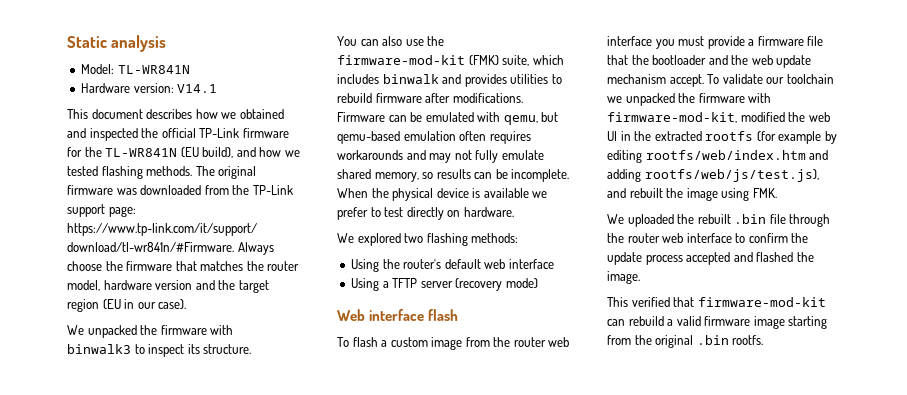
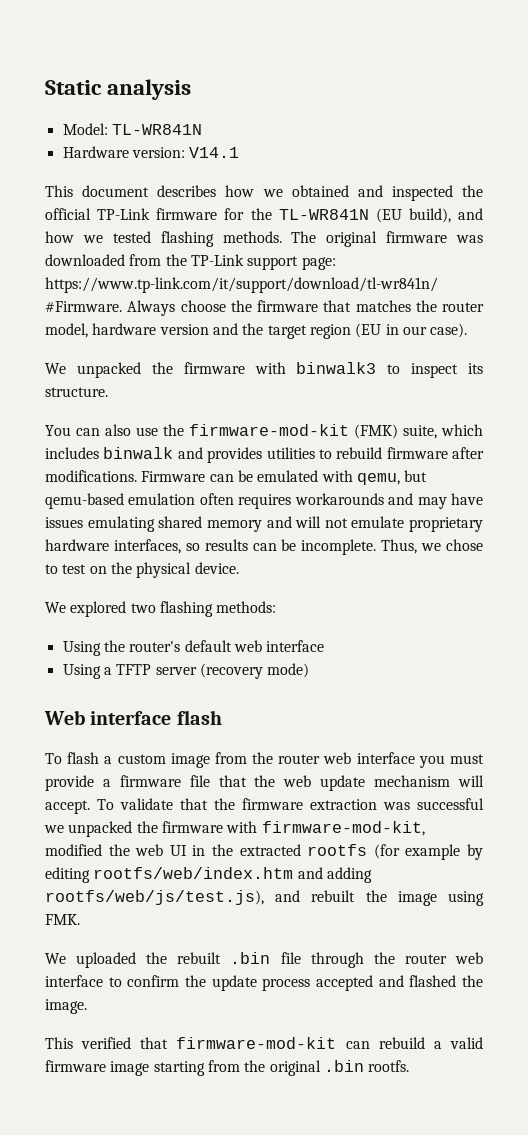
- Firmware can be emulated with qemu, but qemu-based emulation often requires workarounds and may not fully emulate shared memory, so results can be incomplete.
+ Firmware can be emulated with qemu, but qemu-based emulation often requires workarounds and may have issues emulating shared memory and will not emulate proprietary hardware interfaces, so results can be incomplete.
- When the physical device is available we prefer to test directly on hardware.
+ Thus, we chose to test on the physical device.
- To flash a custom image from the router web interface you must provide a firmware file that the bootloader and the web update mechanism accept.
+ To flash a custom image from the router web interface you must provide a firmware file that the web update mechanism will accept.
- To validate our toolchain we unpacked the firmware with firmware-mod-kit, modified the web UI in the extracted rootfs (for example by editing rootfs/web/index.htm and adding rootfs/web/js/test.js), and rebuilt the image using FMK.
+ To validate that the firmware extraction was successful we unpacked the firmware with firmware-mod-kit, modified the web UI in the extracted rootfs (for example by editing rootfs/web/index.htm and adding rootfs/web/js/test.js), and rebuilt the image using FMK.

